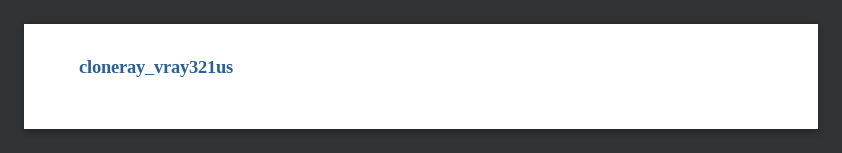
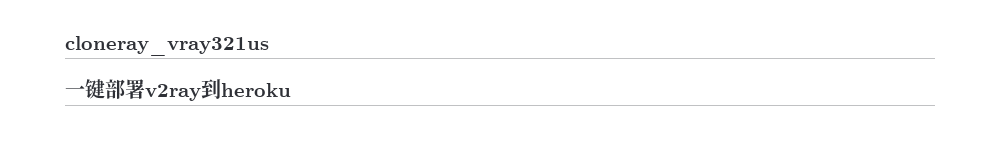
+ 一键部署v2ray到heroku

